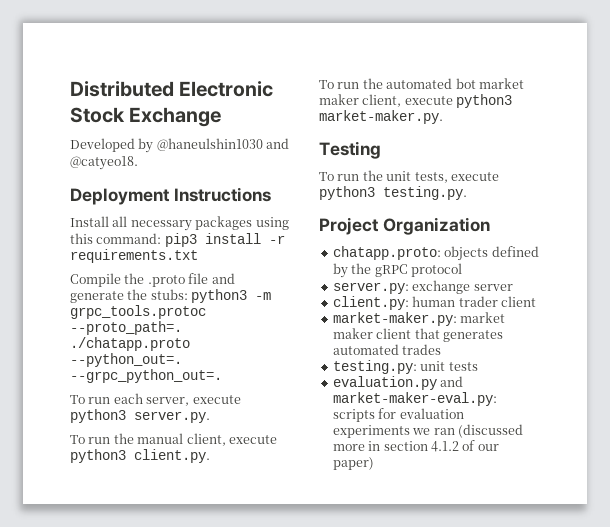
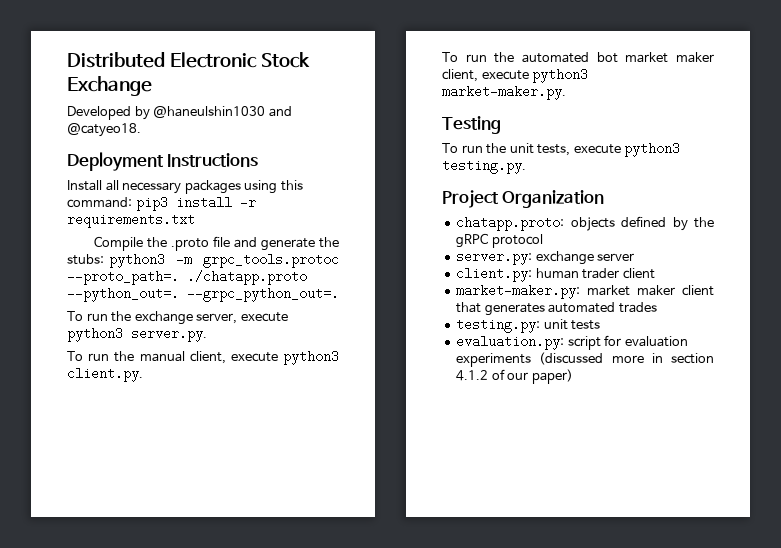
- To run each server, execute python3 server.py.
+ To run the exchange server, execute python3 server.py.
- evaluation.py and market-maker-eval.py: scripts for evaluation experiments we ran (discussed more in section 4.1.2 of our paper)
+ evaluation.py: script for evaluation experiments (discussed more in section 4.1.2 of our paper)

